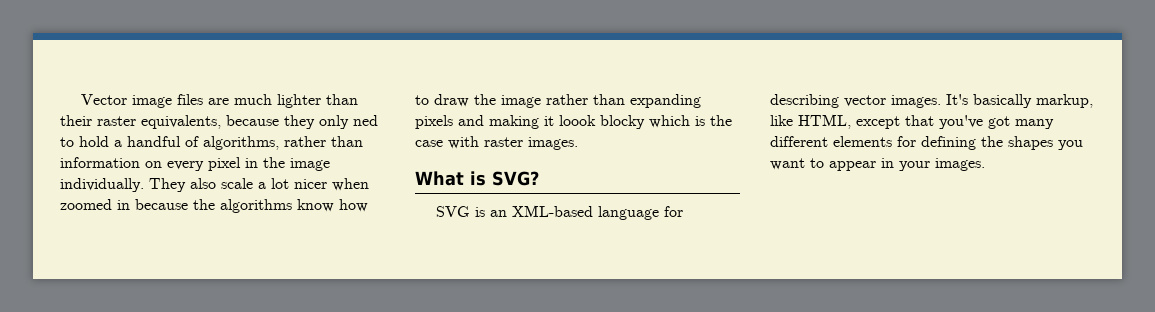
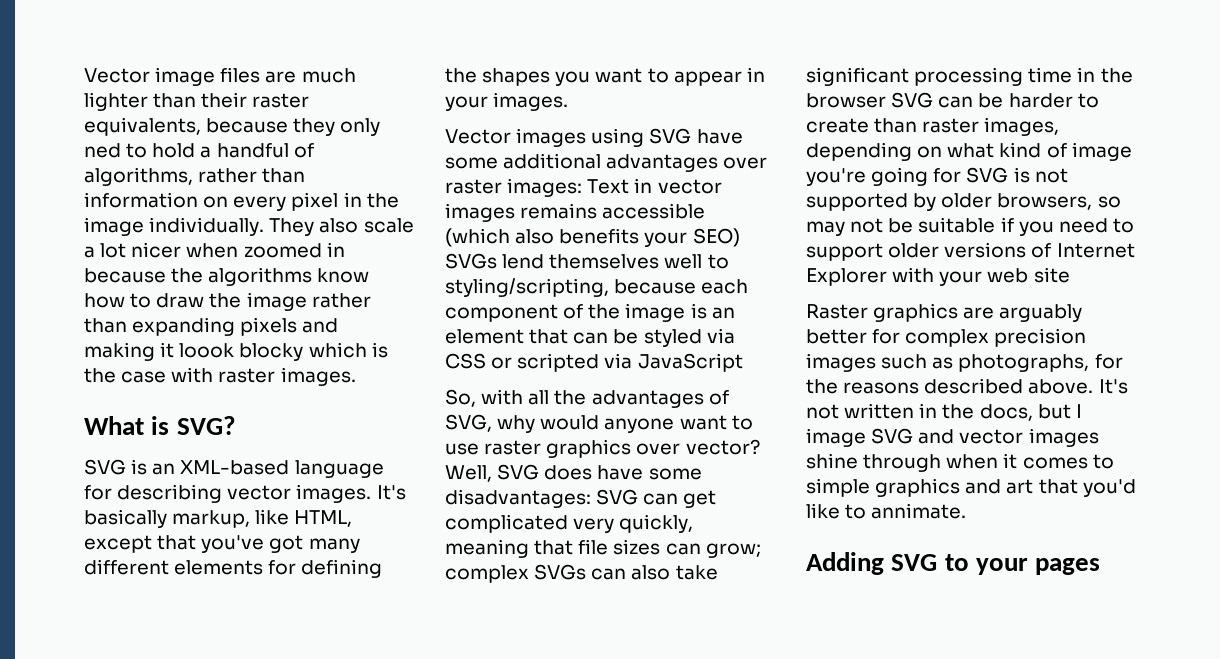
+ Vector images using SVG have some additional advantages over raster images: Text in vector images remains accessible (which also benefits your SEO) SVGs lend themselves well to styling/scripting, because each component of the image is an element that can be styled via CSS or scripted via JavaScript
+ So, with all the advantages of SVG, why would anyone want to use raster graphics over vector? Well, SVG does have some disadvantages: SVG can get complicated very quickly, meaning that file sizes can grow; complex SVGs can also take significant processing time in the browser SVG can be harder to create than raster images, depending on what kind of image you're going for SVG is not supported by older browsers, so may not be suitable if you need to support older versions of Internet Explorer with your web site
+ Raster graphics are arguably better for complex precision images such as photographs, for the reasons described above. It's not written in the docs, but I image SVG and vector images shine through when it comes to simple graphics and art that you'd like to annimate.
+ Adding SVG to your pages

